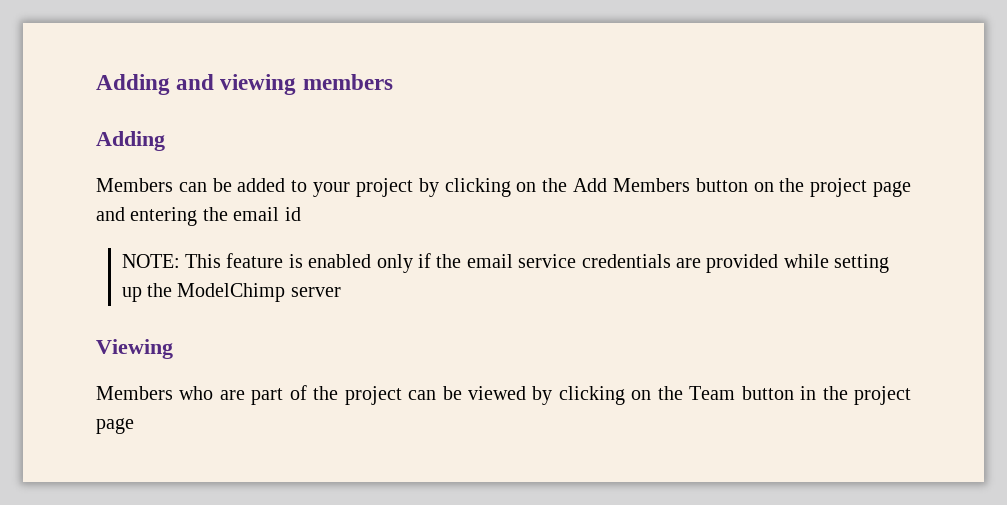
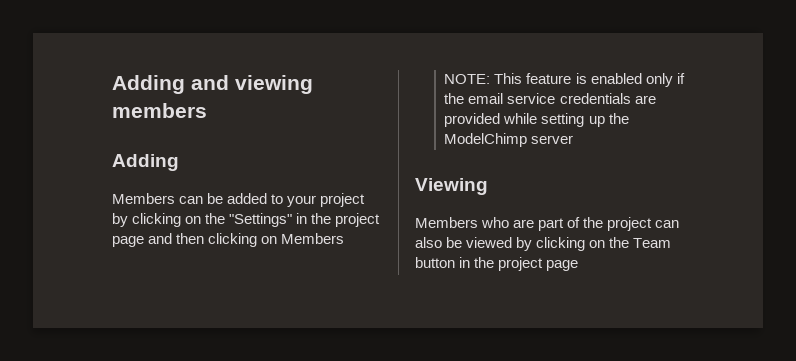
- Members can be added to your project by clicking on the Add Members button on the project page and entering the email id
+ Members can be added to your project by clicking on the "Settings" in the project page and then clicking on Members
- Members who are part of the project can be viewed by clicking on the Team button in the project page
+ Members who are part of the project can also be viewed by clicking on the Team button in the project page

